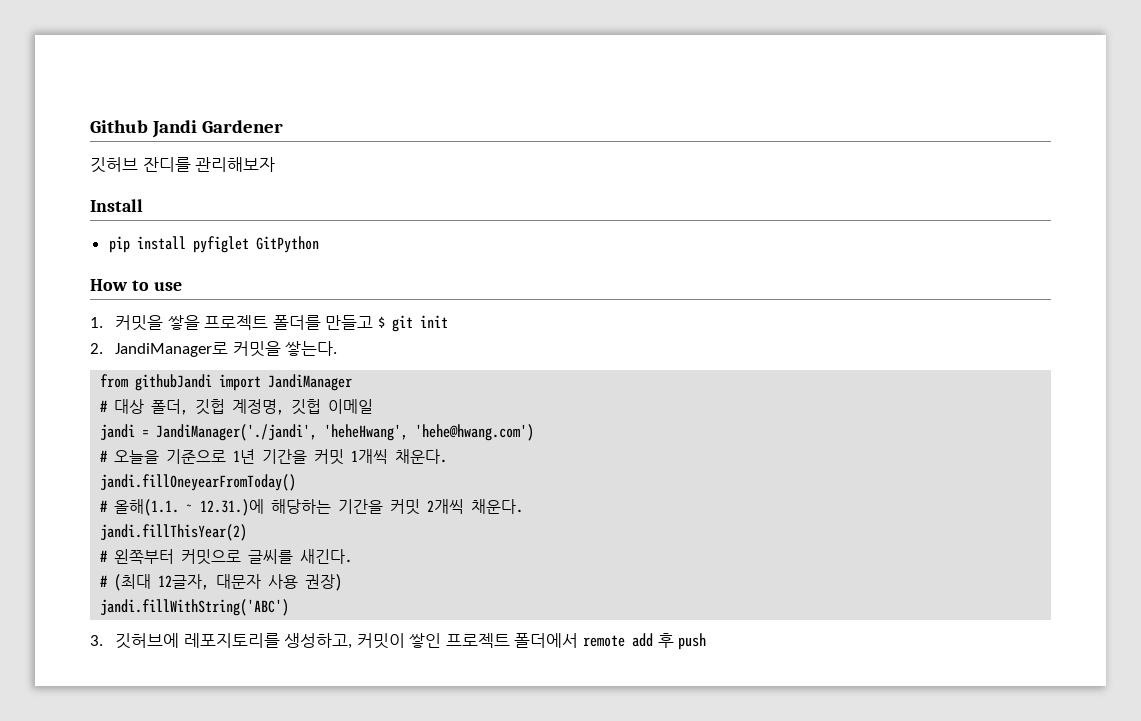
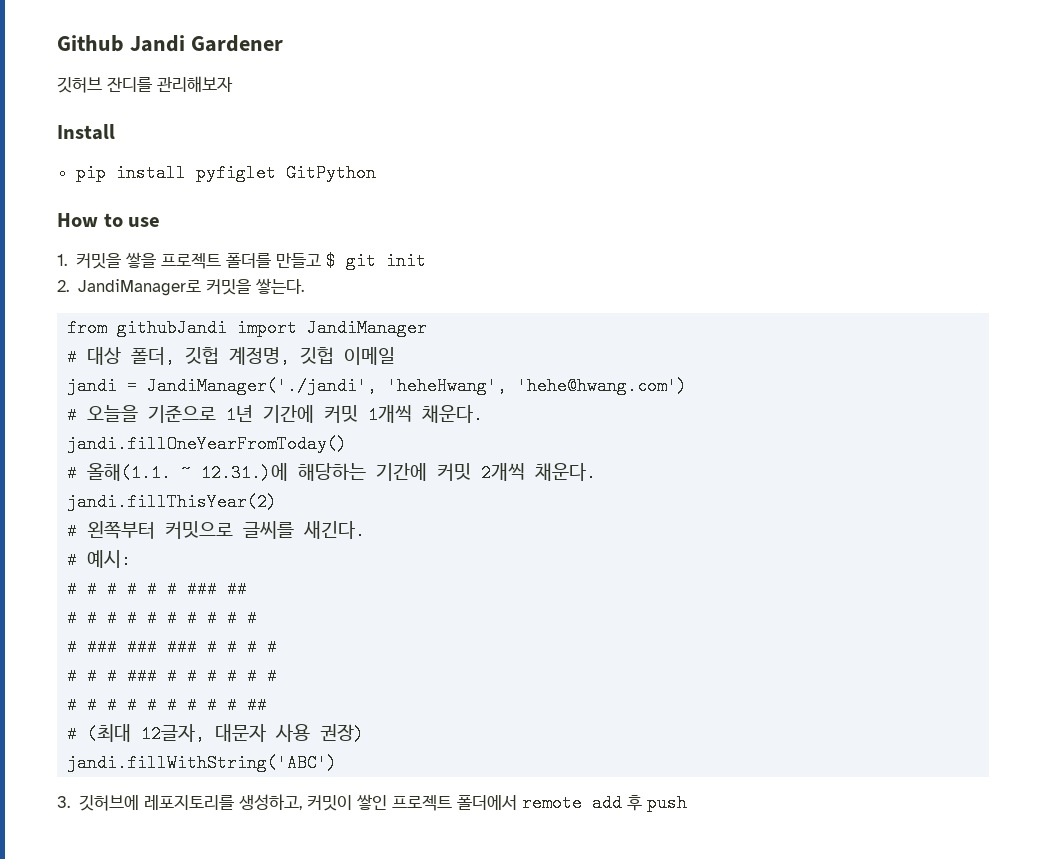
- # 오늘을 기준으로 1년 기간을 커밋 1개씩 채운다.
+ # 오늘을 기준으로 1년 기간에 커밋 1개씩 채운다.
- jandi.fillOneyearFromToday()
+ jandi.fillOneYearFromToday()
- # 올해(1.1. ~ 12.31.)에 해당하는 기간을 커밋 2개씩 채운다.
+ # 올해(1.1. ~ 12.31.)에 해당하는 기간에 커밋 2개씩 채운다.
+ # 예시:
+ # # # # # # ### ##
+ # # # # # # # # # #
+ # ### ### ### # # # #
+ # # # ### # # # # # #
+ # # # # # # # # # ##

